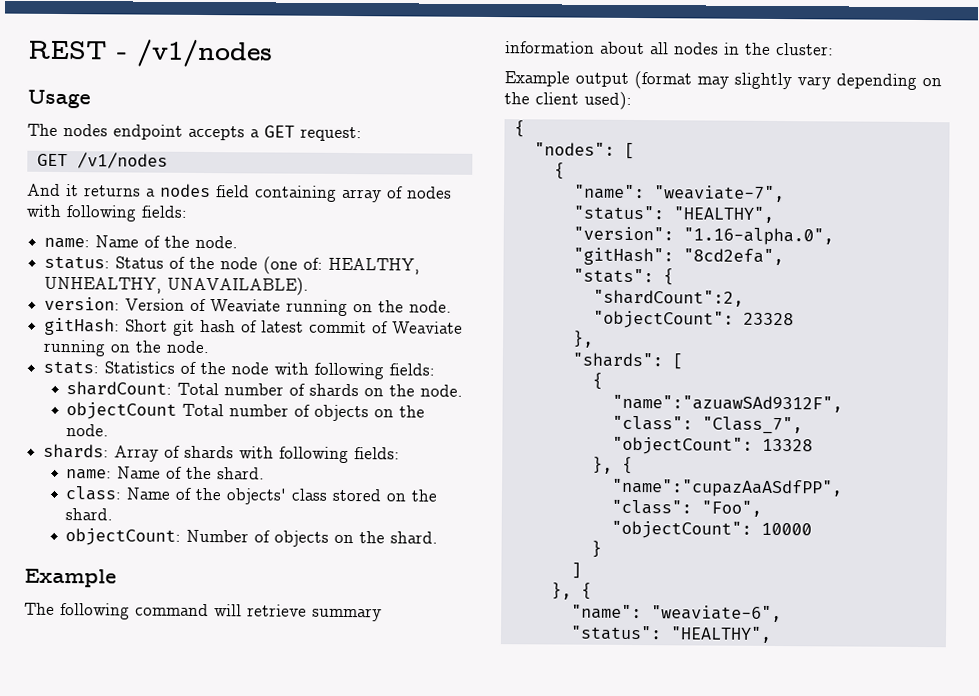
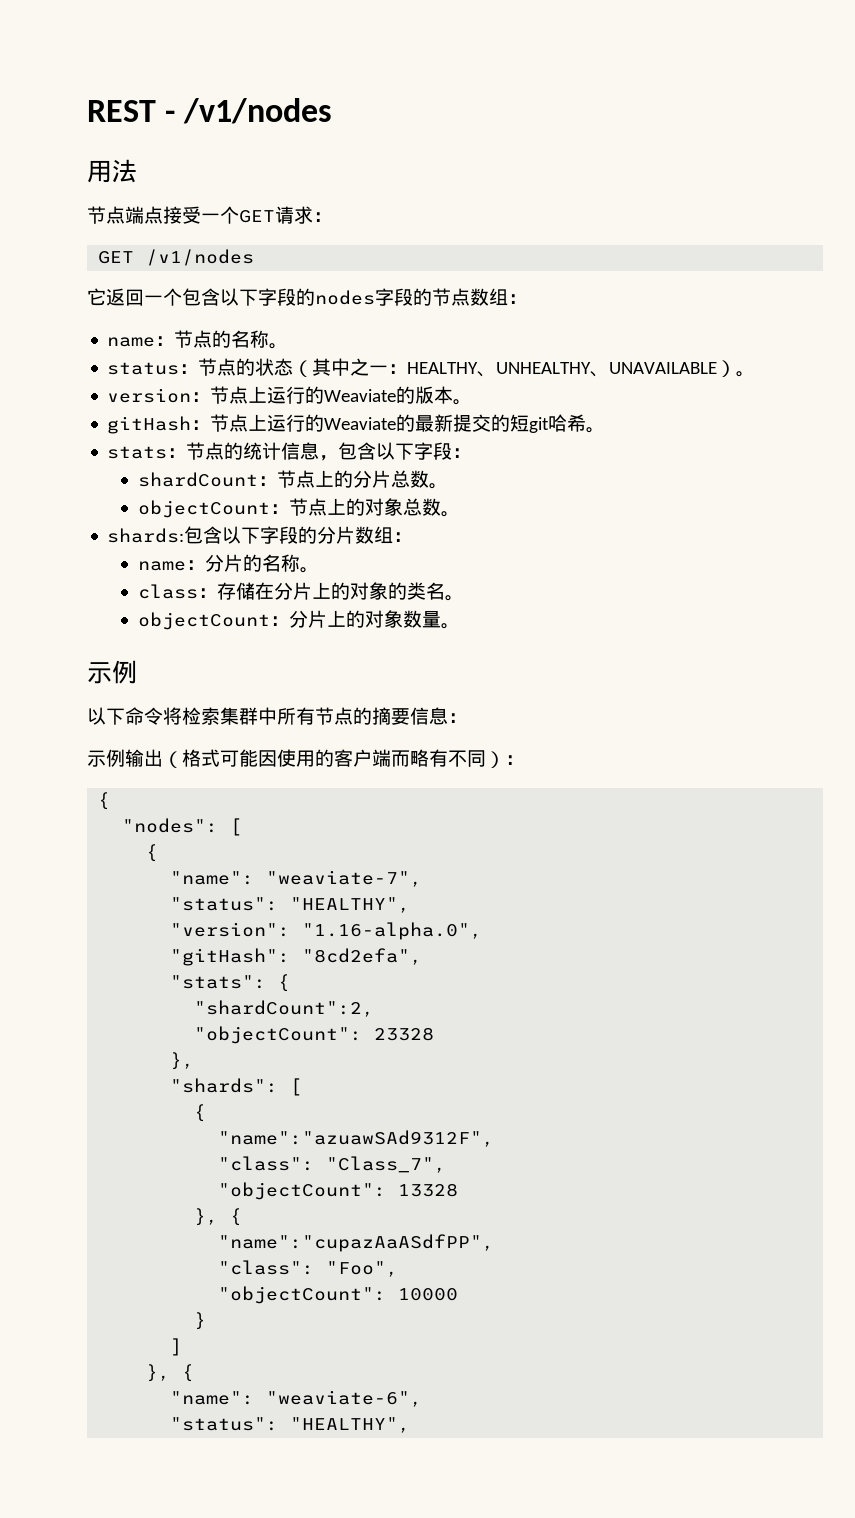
- Usage
- The nodes endpoint accepts a GET request:
+ 用法
+ 节点端点接受一个GET请求：
  GET /v1/nodes
- And it returns a nodes field containing array of nodes with following fields:
- name: Name of the node.
- status: Status of the node (one of: HEALTHY, UNHEALTHY, UNAVAILABLE).
- version: Version of Weaviate running on the node.
- gitHash: Short git hash of latest commit of Weaviate running on the node.
- stats: Statistics of the node with following fields:
- shardCount: Total number of shards on the node.
- objectCount Total number of objects on the node.
- shards: Array of shards with following fields:
- name: Name of the shard.
- class: Name of the objects' class stored on the shard.
- objectCount: Number of objects on the shard.
- Example
- The following command will retrieve summary information about all nodes in the cluster:
- Example output (format may slightly vary depending on the client used):
+ 它返回一个包含以下字段的nodes字段的节点数组：
+ name：节点的名称。
+ status：节点的状态（其中之一：HEALTHY、UNHEALTHY、UNAVAILABLE）。
+ version：节点上运行的Weaviate的版本。
+ gitHash：节点上运行的Weaviate的最新提交的短git哈希。
+ stats：节点的统计信息，包含以下字段：
+ shardCount：节点上的分片总数。
+ objectCount：节点上的对象总数。
+ shards:包含以下字段的分片数组：
+ name：分片的名称。
+ class：存储在分片上的对象的类名。
+ objectCount：分片上的对象数量。
+ 示例
+ 以下命令将检索集群中所有节点的摘要信息：
+ 示例输出（格式可能因使用的客户端而略有不同）：

